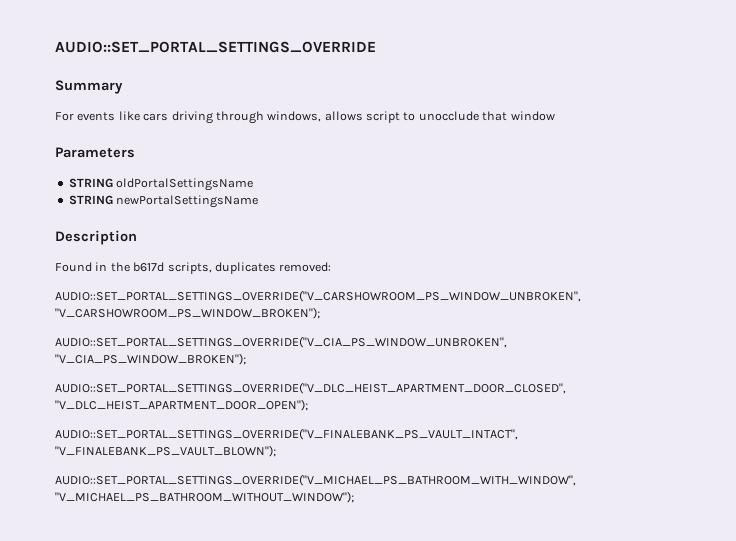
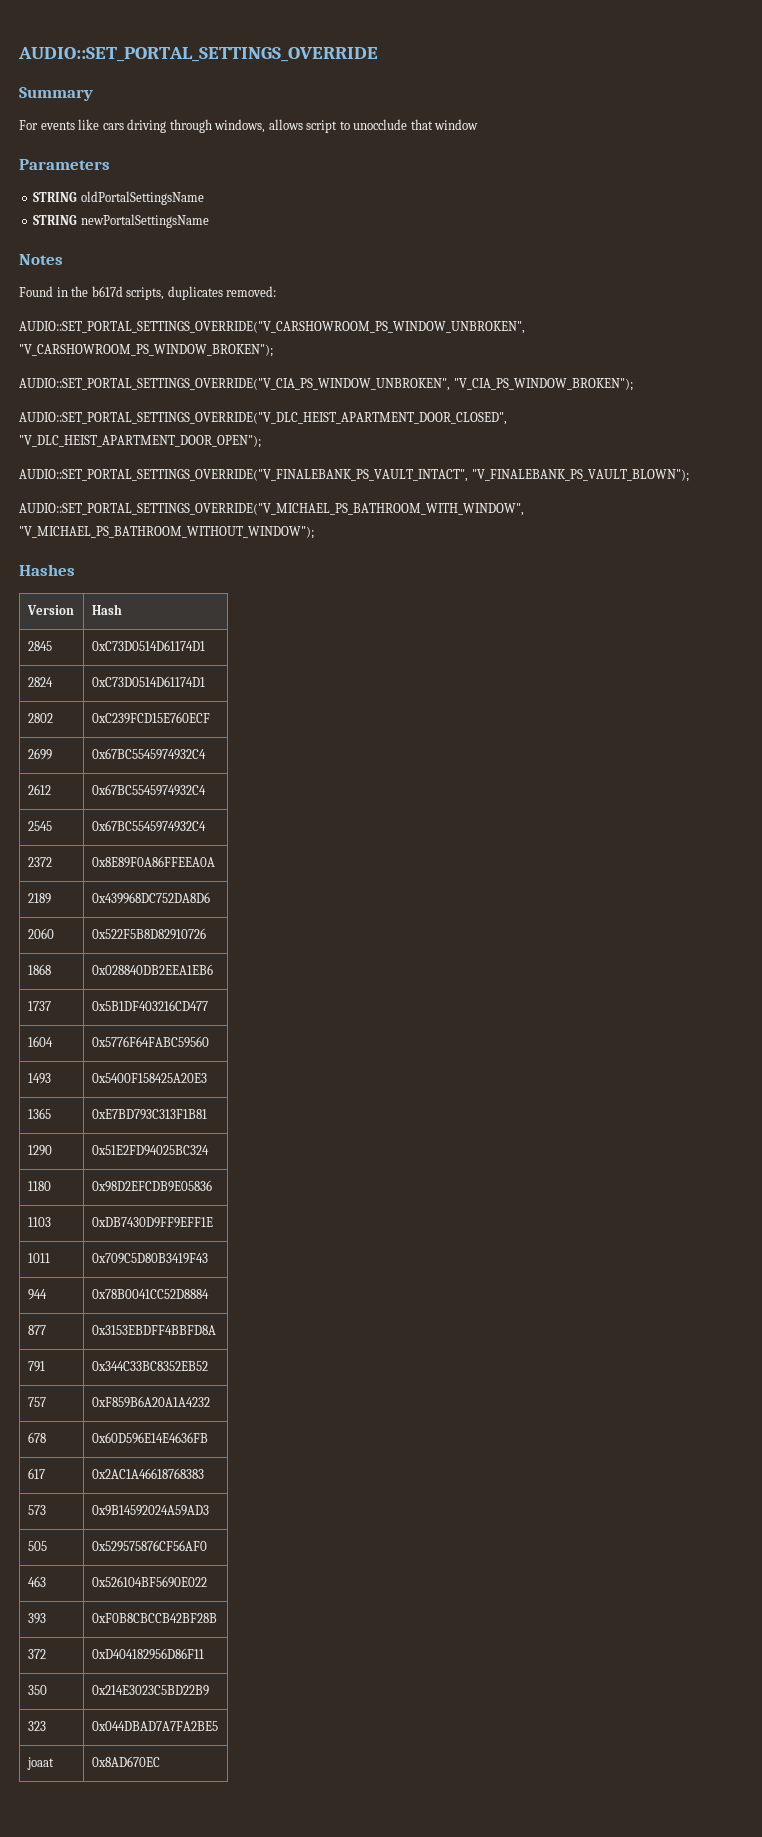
- Description
+ Notes
+ Hashes
+ Version | Hash
+ 2845 | 0xC73D0514D61174D1
+ 2824 | 0xC73D0514D61174D1
+ 2802 | 0xC239FCD15E760ECF
+ 2699 | 0x67BC5545974932C4
+ 2612 | 0x67BC5545974932C4
+ 2545 | 0x67BC5545974932C4
+ 2372 | 0x8E89F0A86FFEEA0A
+ 2189 | 0x439968DC752DA8D6
+ 2060 | 0x522F5B8D82910726
+ 1868 | 0x028840DB2EEA1EB6
+ 1737 | 0x5B1DF403216CD477
+ 1604 | 0x5776F64FABC59560
+ 1493 | 0x5400F158425A20E3
+ 1365 | 0xE7BD793C313F1B81
+ 1290 | 0x51E2FD94025BC324
+ 1180 | 0x98D2EFCDB9E05836
+ 1103 | 0xDB7430D9FF9EFF1E
+ 1011 | 0x709C5D80B3419F43
+ 944 | 0x78B0041CC52D8884
+ 877 | 0x3153EBDFF4BBFD8A
+ 791 | 0x344C33BC8352EB52
+ 757 | 0xF859B6A20A1A4232
+ 678 | 0x60D596E14E4636FB
+ 617 | 0x2AC1A46618768383
+ 573 | 0x9B14592024A59AD3
+ 505 | 0x529575876CF56AF0
+ 463 | 0x526104BF5690E022
+ 393 | 0xF0B8CBCCB42BF28B
+ 372 | 0xD404182956D86F11
+ 350 | 0x214E3023C5BD22B9
+ 323 | 0x044DBAD7A7FA2BE5
+ joaat | 0x8AD670EC

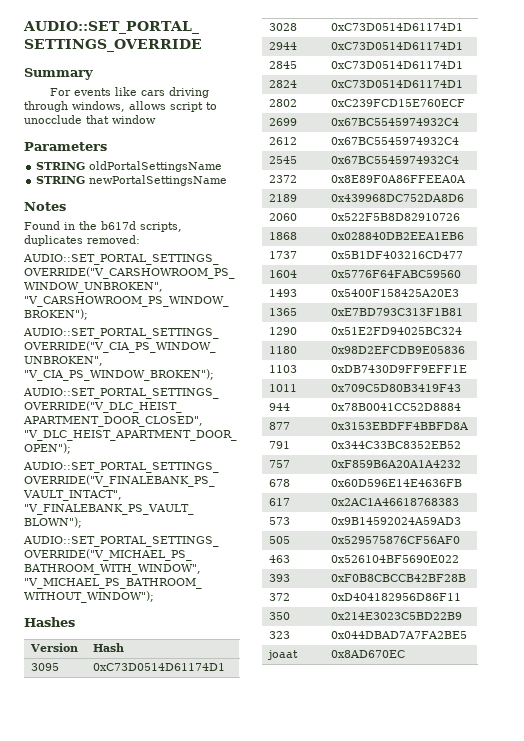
+ 3095 | 0xC73D0514D61174D1
+ 3028 | 0xC73D0514D61174D1
+ 2944 | 0xC73D0514D61174D1

